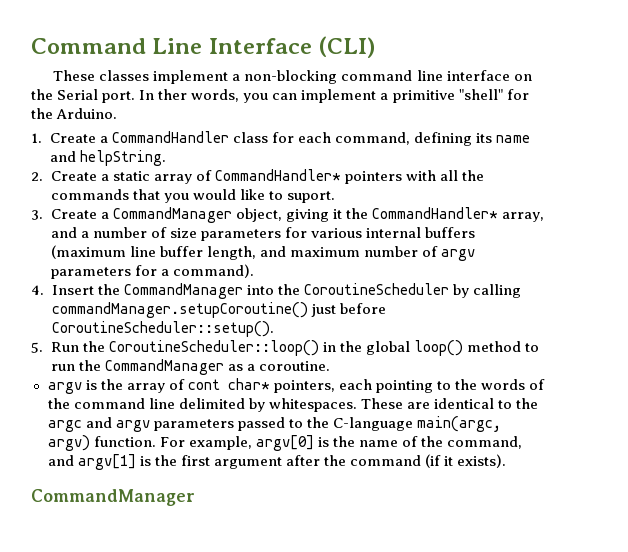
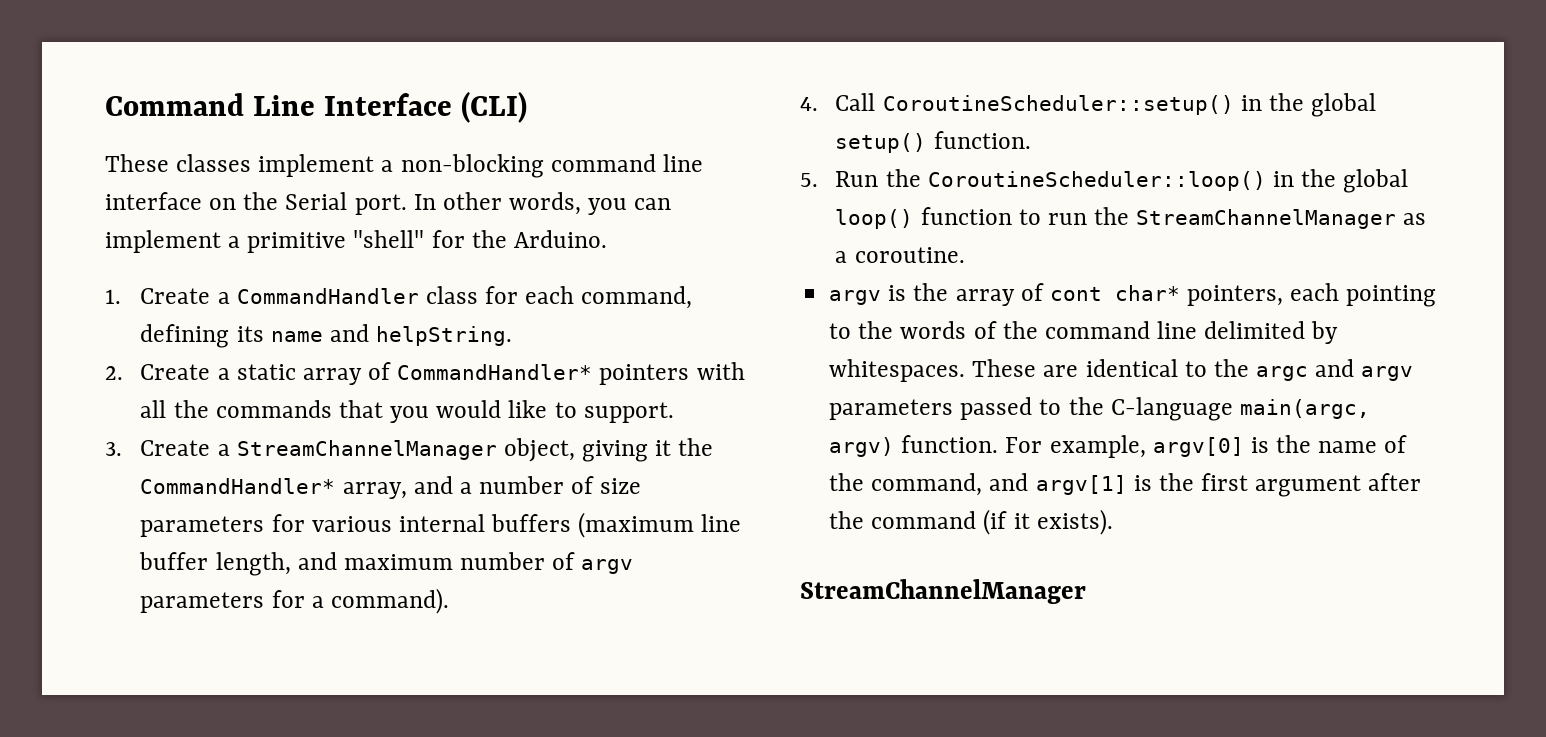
- In ther words, you can implement a primitive "shell" for the Arduino.
+ In other words, you can implement a primitive "shell" for the Arduino.
- 2. Create a static array of CommandHandler* pointers with all the commands that you would like to suport.
+ 2. Create a static array of CommandHandler* pointers with all the commands that you would like to support.
- 3. Create a CommandManager object, giving it the CommandHandler* array, and a number of size parameters for various internal buffers (maximum line buffer length, and maximum number of argv parameters for a command).
+ 3. Create a StreamChannelManager object, giving it the CommandHandler* array, and a number of size parameters for various internal buffers (maximum line buffer length, and maximum number of argv parameters for a command).
- 4. Insert the CommandManager into the CoroutineScheduler by calling commandManager.setupCoroutine() just before CoroutineScheduler::setup().
+ 4. Call CoroutineScheduler::setup() in the global setup() function.
- 5. Run the CoroutineScheduler::loop() in the global loop() method to run the CommandManager as a coroutine.
+ 5. Run the CoroutineScheduler::loop() in the global loop() function to run the StreamChannelManager as a coroutine.
  For example, argv[0] is the name of the command, and argv[1] is the first argument after the command (if it exists).
- CommandManager
+ StreamChannelManager

